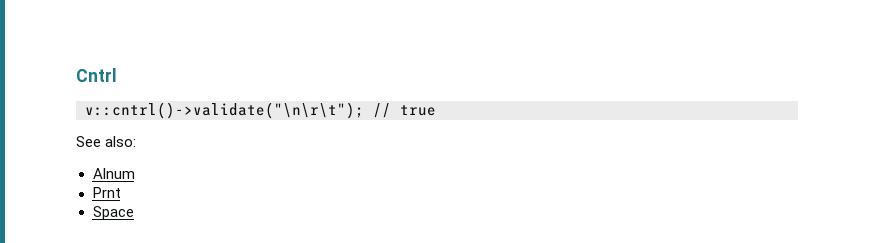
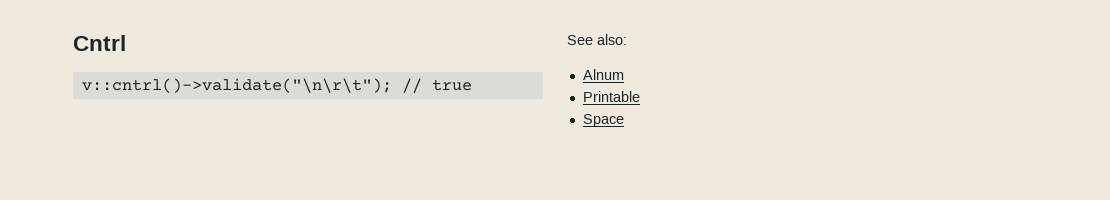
- Prnt
+ Printable

